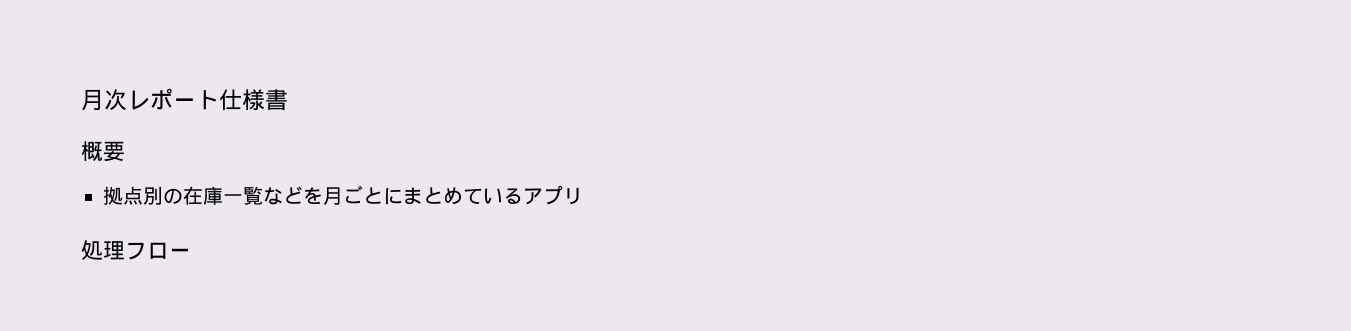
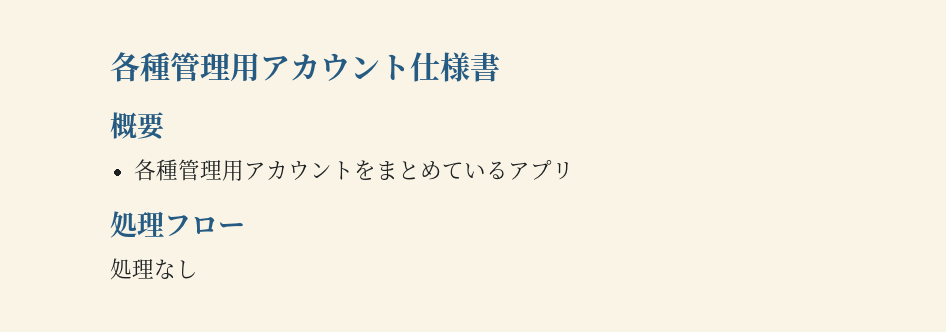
- 月次レポート仕様書
+ 各種管理用アカウント仕様書
- 拠点別の在庫一覧などを月ごとにまとめているアプリ
+ 各種管理用アカウントをまとめているアプリ
+ 処理なし

